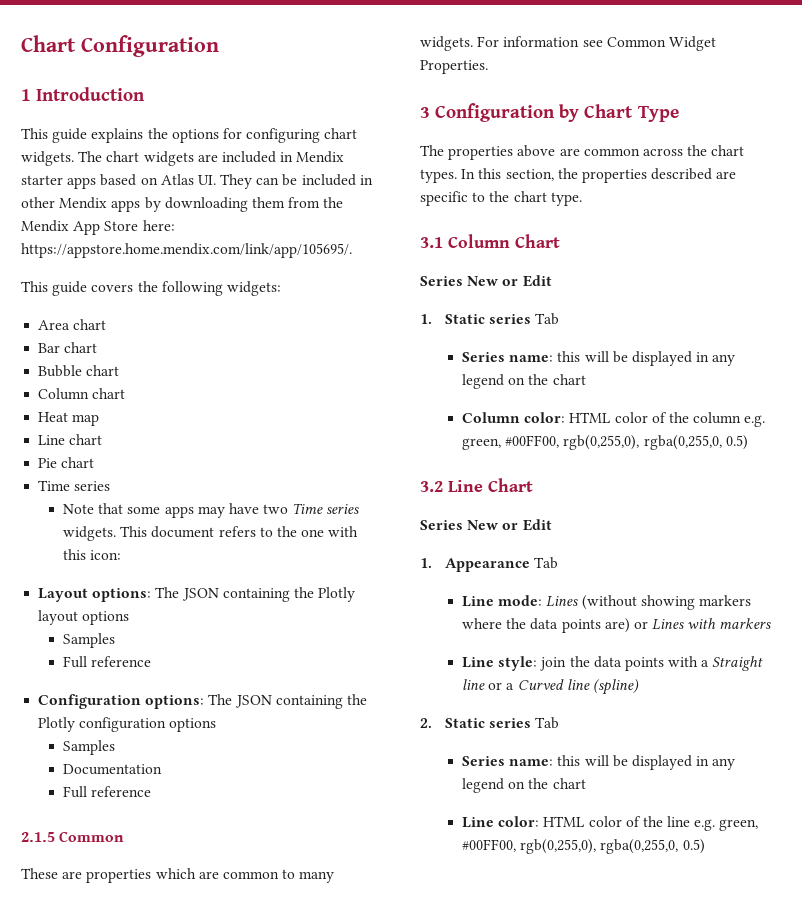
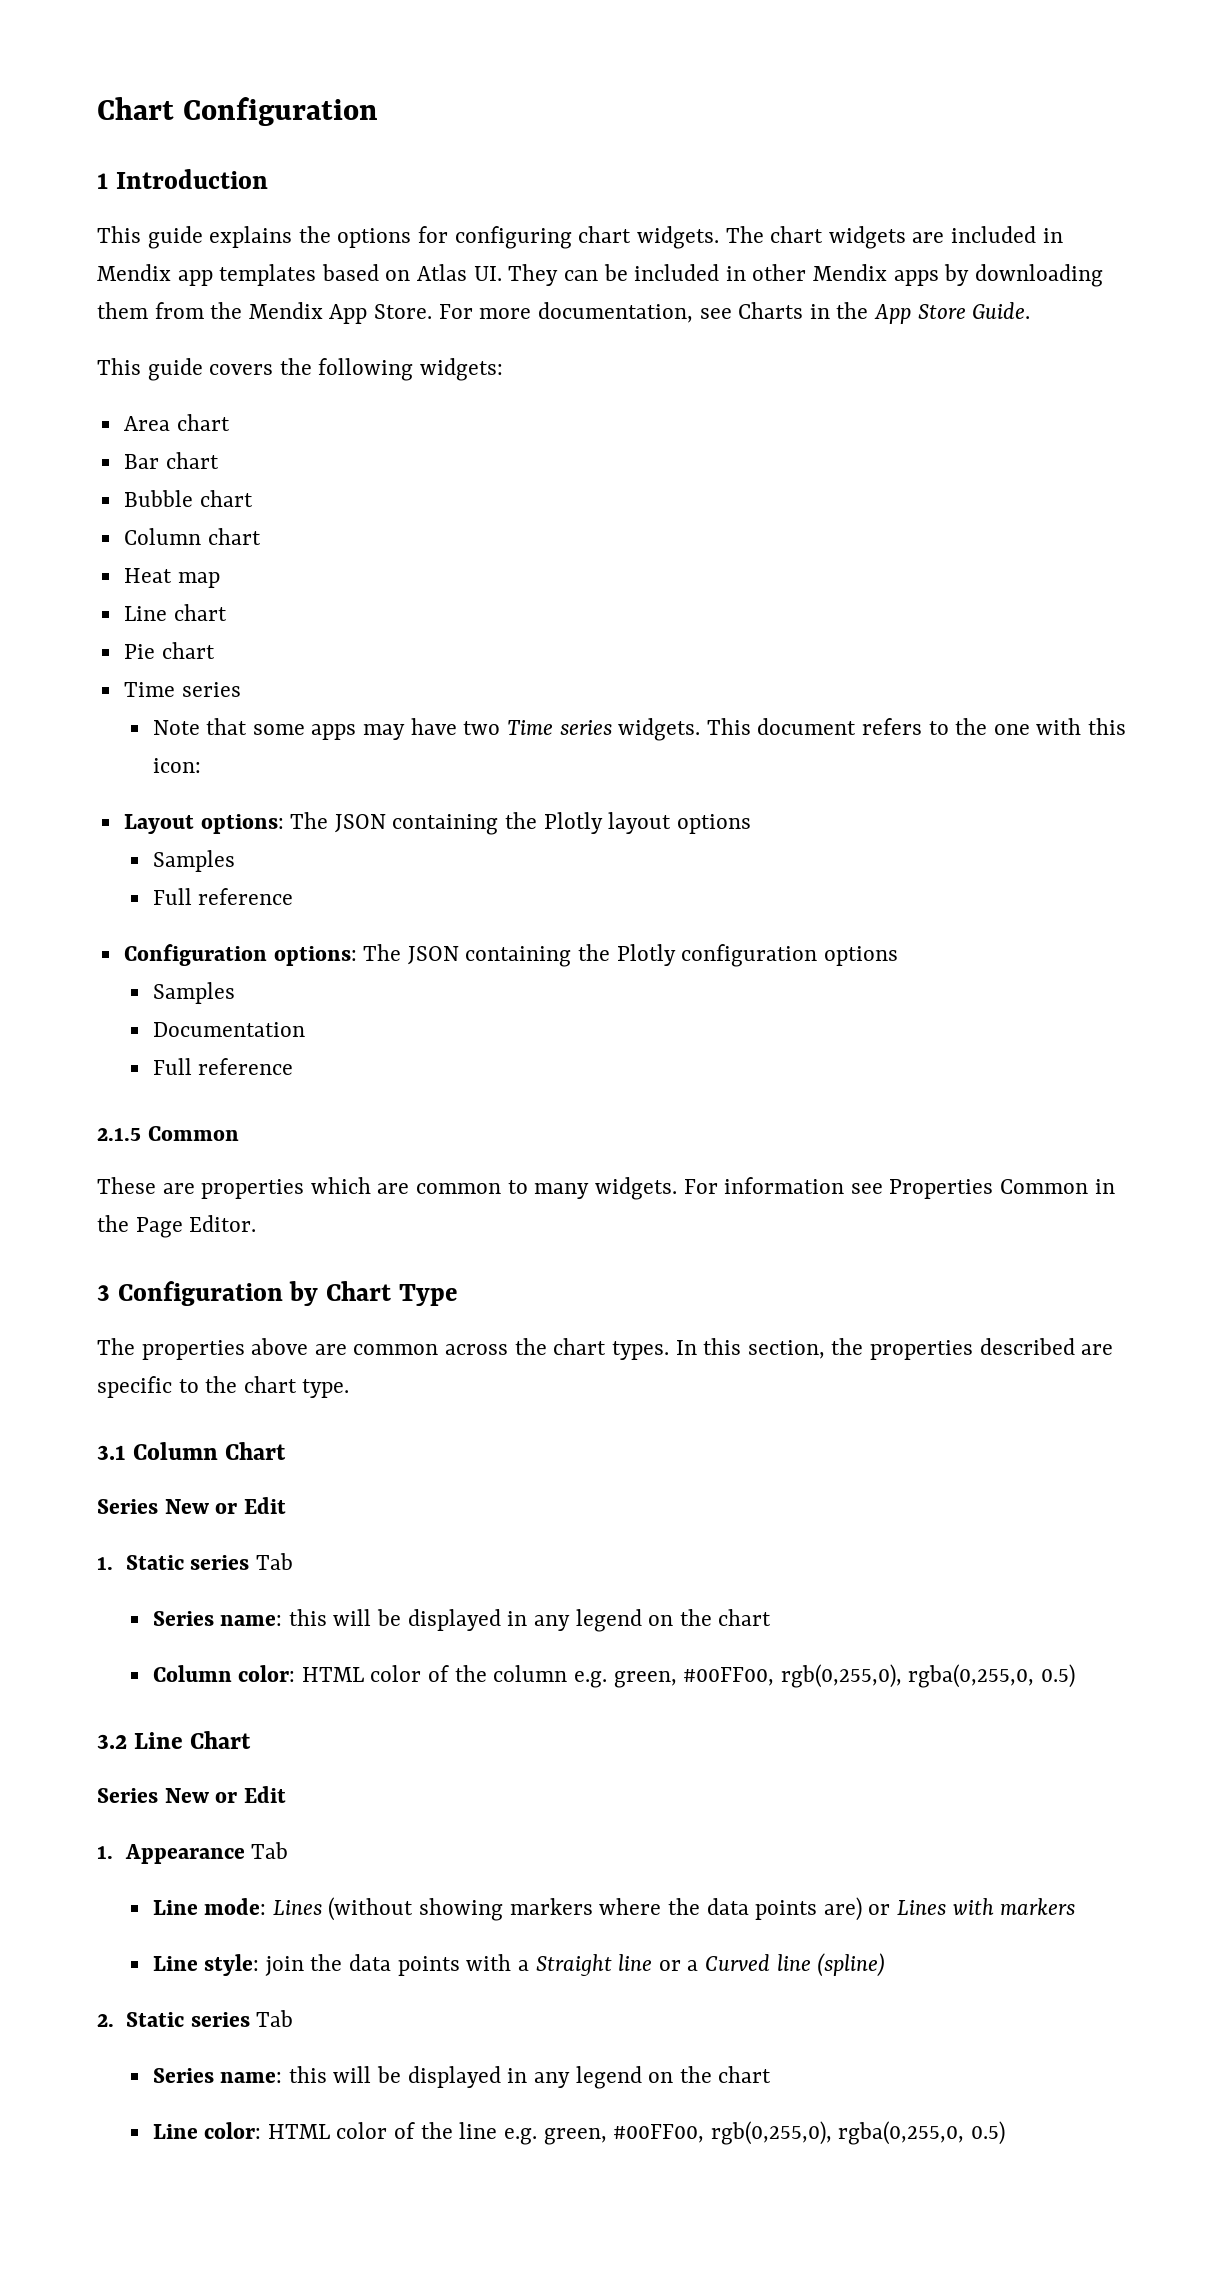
- The chart widgets are included in Mendix starter apps based on Atlas UI. They can be included in other Mendix apps by downloading them from the Mendix App Store here: https://appstore.home.mendix.com/link/app/105695/.
+ The chart widgets are included in Mendix app templates based on Atlas UI. They can be included in other Mendix apps by downloading them from the Mendix App Store. For more documentation, see Charts in the App Store Guide.
- For information see Common Widget Properties.
+ For information see Properties Common in the Page Editor.

